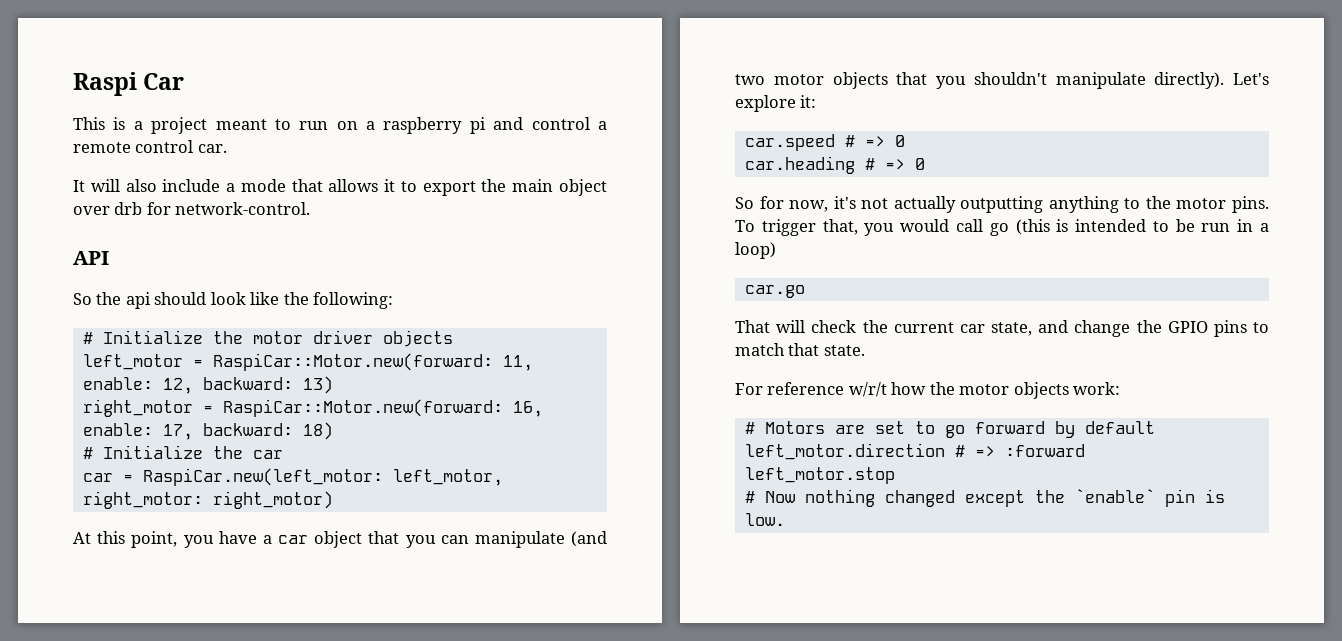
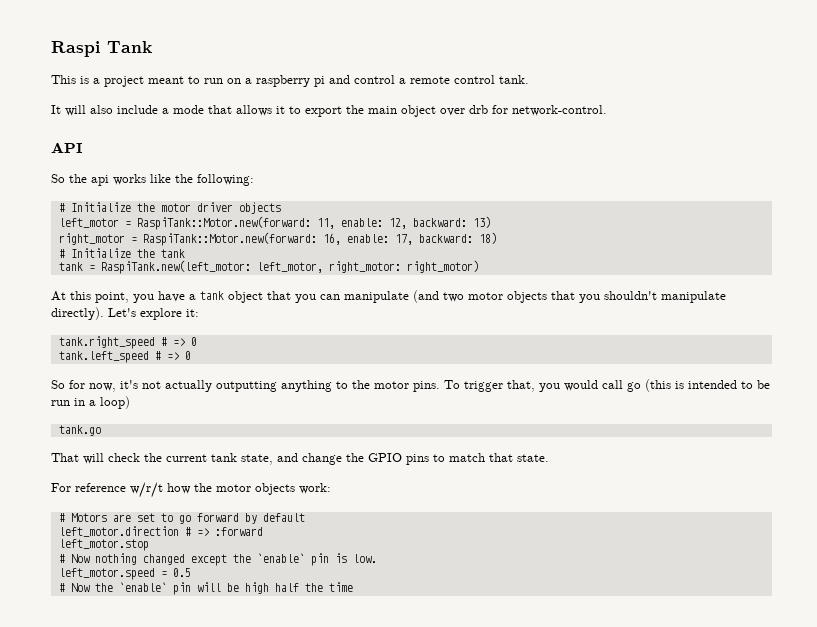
- Raspi Car
+ Raspi Tank
- This is a project meant to run on a raspberry pi and control a remote control car.
+ This is a project meant to run on a raspberry pi and control a remote control tank.
- So the api should look like the following:
+ So the api works like the following:
- left_motor = RaspiCar::Motor.new(forward: 11, enable: 12, backward: 13)
+ left_motor = RaspiTank::Motor.new(forward: 11, enable: 12, backward: 13)
- right_motor = RaspiCar::Motor.new(forward: 16, enable: 17, backward: 18)
+ right_motor = RaspiTank::Motor.new(forward: 16, enable: 17, backward: 18)
- # Initialize the car
- car = RaspiCar.new(left_motor: left_motor, right_motor: right_motor)
+ # Initialize the tank
+ tank = RaspiTank.new(left_motor: left_motor, right_motor: right_motor)
- At this point, you have a car object that you can manipulate (and two motor objects that you shouldn't manipulate directly).
+ At this point, you have a tank object that you can manipulate (and two motor objects that you shouldn't manipulate directly).
- car.speed # => 0
- car.heading # => 0
+ tank.right_speed # => 0
+ tank.left_speed # => 0
- car.go
+ tank.go
- That will check the current car state, and change the GPIO pins to match that state.
+ That will check the current tank state, and change the GPIO pins to match that state.
+ left_motor.speed = 0.5
+ # Now the `enable` pin will be high half the time

